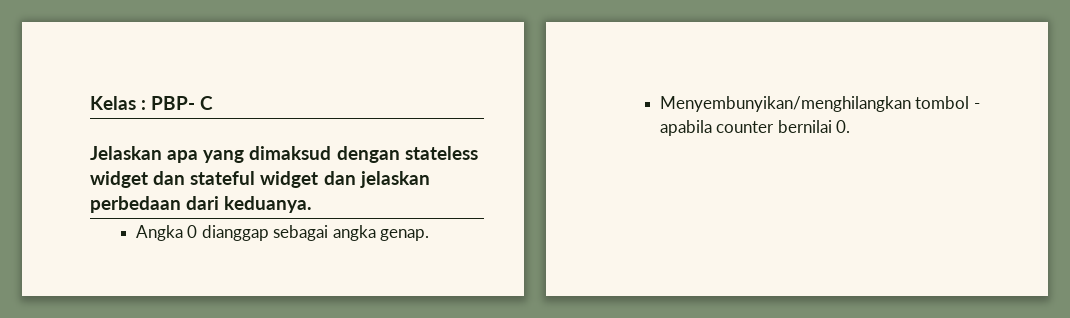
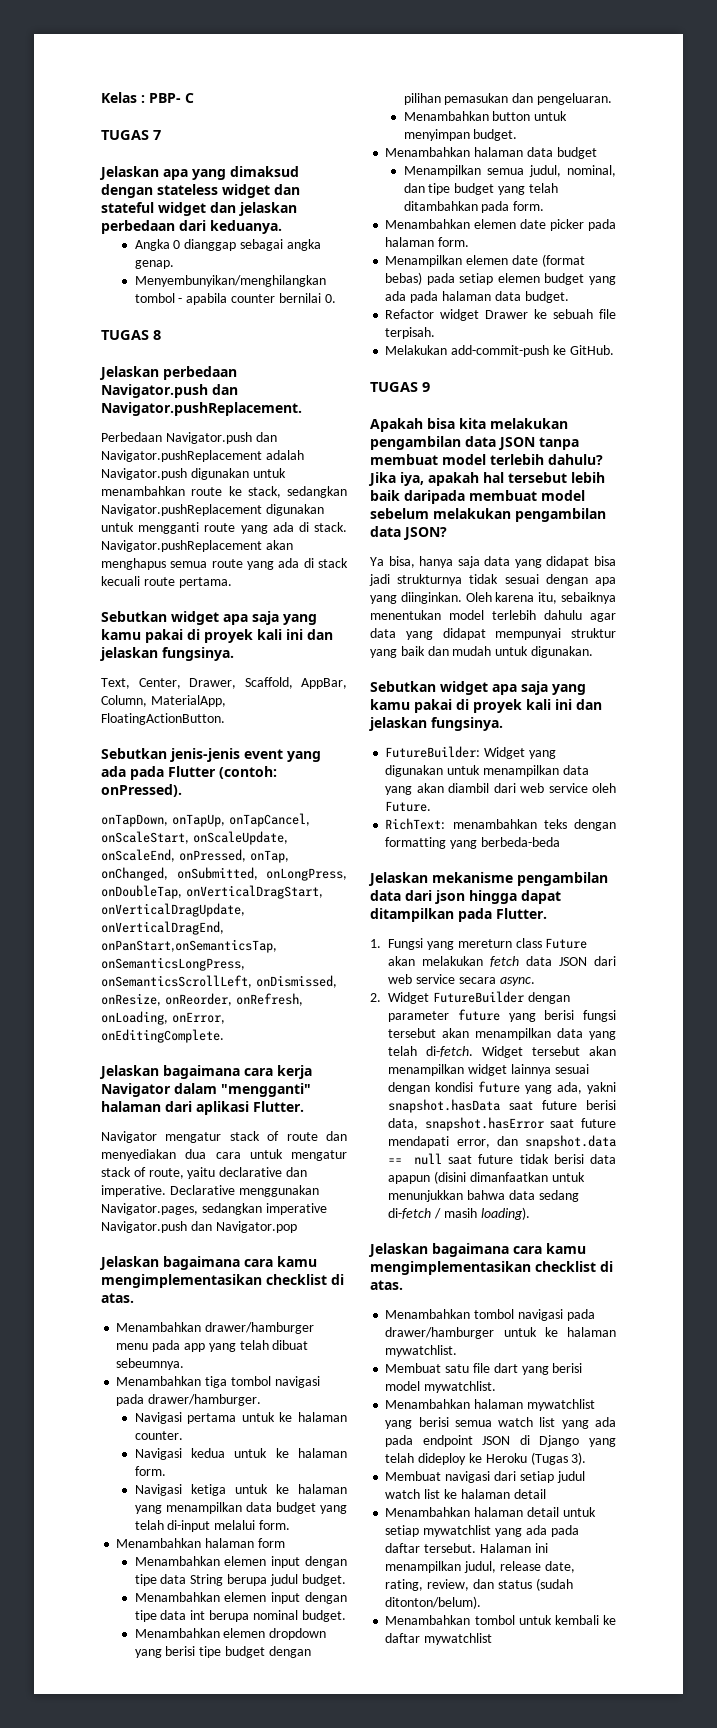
+ TUGAS 7
+ TUGAS 8
+ Jelaskan perbedaan Navigator.push dan Navigator.pushReplacement.
+ Perbedaan Navigator.push dan Navigator.pushReplacement adalah Navigator.push digunakan untuk menambahkan route ke stack, sedangkan Navigator.pushReplacement digunakan untuk mengganti route yang ada di stack. Navigator.pushReplacement akan menghapus semua route yang ada di stack kecuali route pertama.
+ Sebutkan widget apa saja yang kamu pakai di proyek kali ini dan jelaskan fungsinya.
+ Text, Center, Drawer, Scaffold, AppBar, Column, MaterialApp, FloatingActionButton.
+ Sebutkan jenis-jenis event yang ada pada Flutter (contoh: onPressed).
+ onTapDown, onTapUp, onTapCancel, onScaleStart, onScaleUpdate, onScaleEnd, onPressed, onTap, onChanged, onSubmitted, onLongPress, onDoubleTap, onVerticalDragStart, onVerticalDragUpdate, onVerticalDragEnd, onPanStart,onSemanticsTap, onSemanticsLongPress, onSemanticsScrollLeft, onDismissed, onResize, onReorder, onRefresh, onLoading, onError, onEditingComplete.
+ Jelaskan bagaimana cara kerja Navigator dalam "mengganti" halaman dari aplikasi Flutter.
+ Navigator mengatur stack of route dan menyediakan dua cara untuk mengatur stack of route, yaitu declarative dan imperative. Declarative menggunakan Navigator.pages, sedangkan imperative Navigator.push dan Navigator.pop
+ Jelaskan bagaimana cara kamu mengimplementasikan checklist di atas.
+ Menambahkan drawer/hamburger menu pada app yang telah dibuat sebeumnya.
+ Menambahkan tiga tombol navigasi pada drawer/hamburger.
+ Navigasi pertama untuk ke halaman counter.
+ Navigasi kedua untuk ke halaman form.
+ Navigasi ketiga untuk ke halaman yang menampilkan data budget yang telah di-input melalui form.
+ Menambahkan halaman form
+ Menambahkan elemen input dengan tipe data String berupa judul budget.
+ Menambahkan elemen input dengan tipe data int berupa nominal budget.
+ Menambahkan elemen dropdown yang berisi tipe budget dengan pilihan pemasukan dan pengeluaran.
+ Menambahkan button untuk menyimpan budget.
+ Menambahkan halaman data budget
+ Menampilkan semua judul, nominal, dan tipe budget yang telah ditambahkan pada form.
+ Menambahkan elemen date picker pada halaman form.
+ Menampilkan elemen date (format bebas) pada setiap elemen budget yang ada pada halaman data budget.
+ Refactor widget Drawer ke sebuah file terpisah.
+ Melakukan add-commit-push ke GitHub.
+ TUGAS 9
+ Apakah bisa kita melakukan pengambilan data JSON tanpa membuat model terlebih dahulu? Jika iya, apakah hal tersebut lebih baik daripada membuat model sebelum melakukan pengambilan data JSON?
+ Ya bisa, hanya saja data yang didapat bisa jadi strukturnya tidak sesuai dengan apa yang diinginkan. Oleh karena itu, sebaiknya menentukan model terlebih dahulu agar data yang didapat mempunyai struktur yang baik dan mudah untuk digunakan.
+ Sebutkan widget apa saja yang kamu pakai di proyek kali ini dan jelaskan fungsinya.
+ FutureBuilder: Widget yang digunakan untuk menampilkan data yang akan diambil dari web service oleh Future.
+ RichText: menambahkan teks dengan formatting yang berbeda-beda
+ Jelaskan mekanisme pengambilan data dari json hingga dapat ditampilkan pada Flutter.
+ 1. Fungsi yang mereturn class Future akan melakukan fetch data JSON dari web service secara async.
+ 2. Widget FutureBuilder dengan parameter future yang berisi fungsi tersebut akan menampilkan data yang telah di-fetch. Widget tersebut akan menampilkan widget lainnya sesuai dengan kondisi future yang ada, yakni snapshot.hasData saat future berisi data, snapshot.hasError saat future mendapati error, dan snapshot.data == null saat future tidak berisi data apapun (disini dimanfaatkan untuk menunjukkan bahwa data sedang di-fetch / masih loading).
+ Jelaskan bagaimana cara kamu mengimplementasikan checklist di atas.
+ Menambahkan tombol navigasi pada drawer/hamburger untuk ke halaman mywatchlist.
+ Membuat satu file dart yang berisi model mywatchlist.
+ Menambahkan halaman mywatchlist yang berisi semua watch list yang ada pada endpoint JSON di Django yang telah dideploy ke Heroku (Tugas 3).
+ Membuat navigasi dari setiap judul watch list ke halaman detail
+ Menambahkan halaman detail untuk setiap mywatchlist yang ada pada daftar tersebut. Halaman ini menampilkan judul, release date, rating, review, dan status (sudah ditonton/belum).
+ Menambahkan tombol untuk kembali ke daftar mywatchlist

